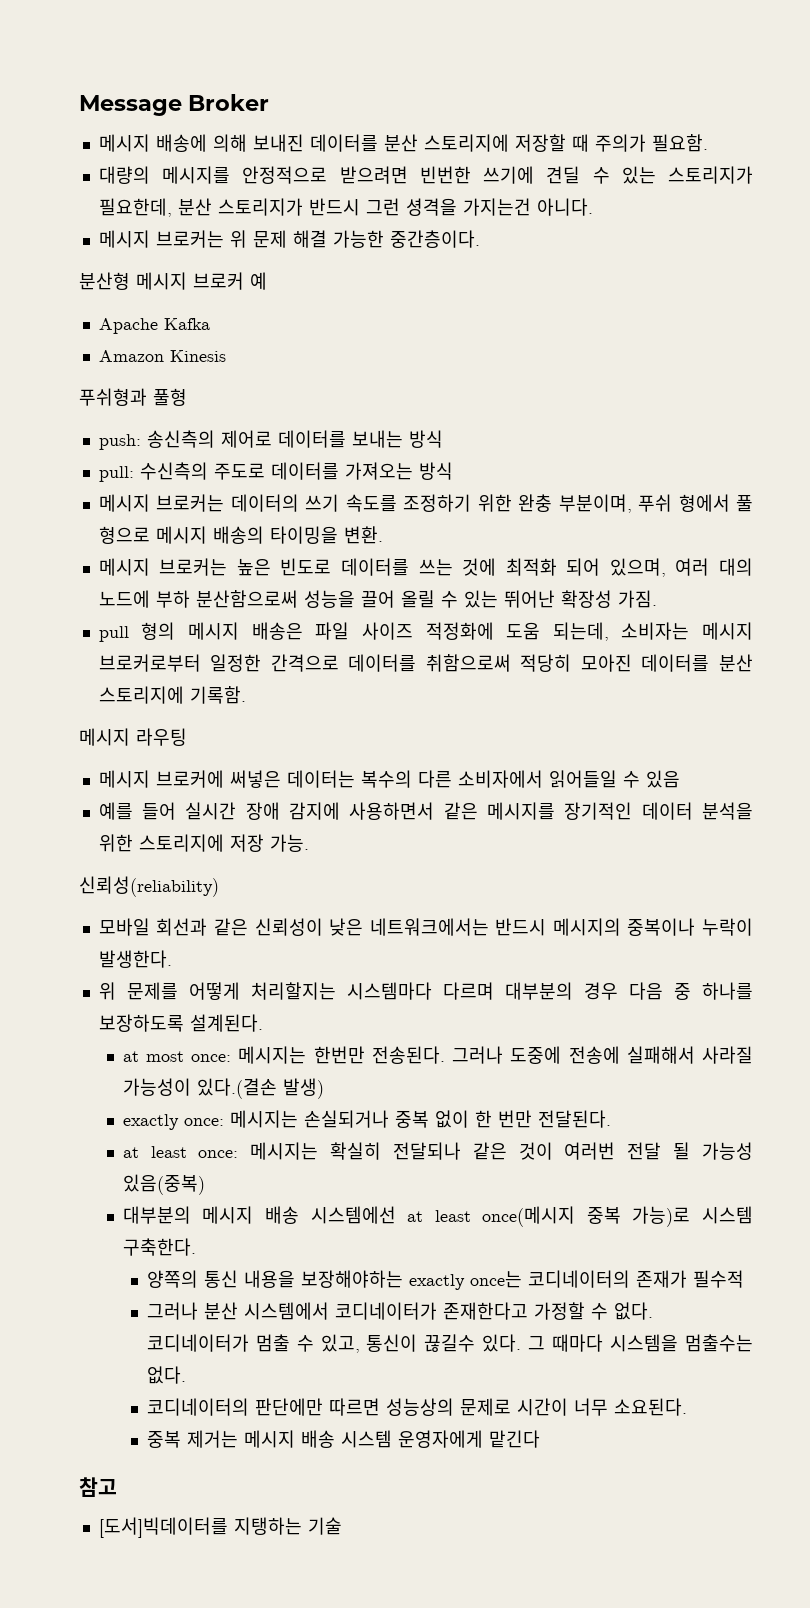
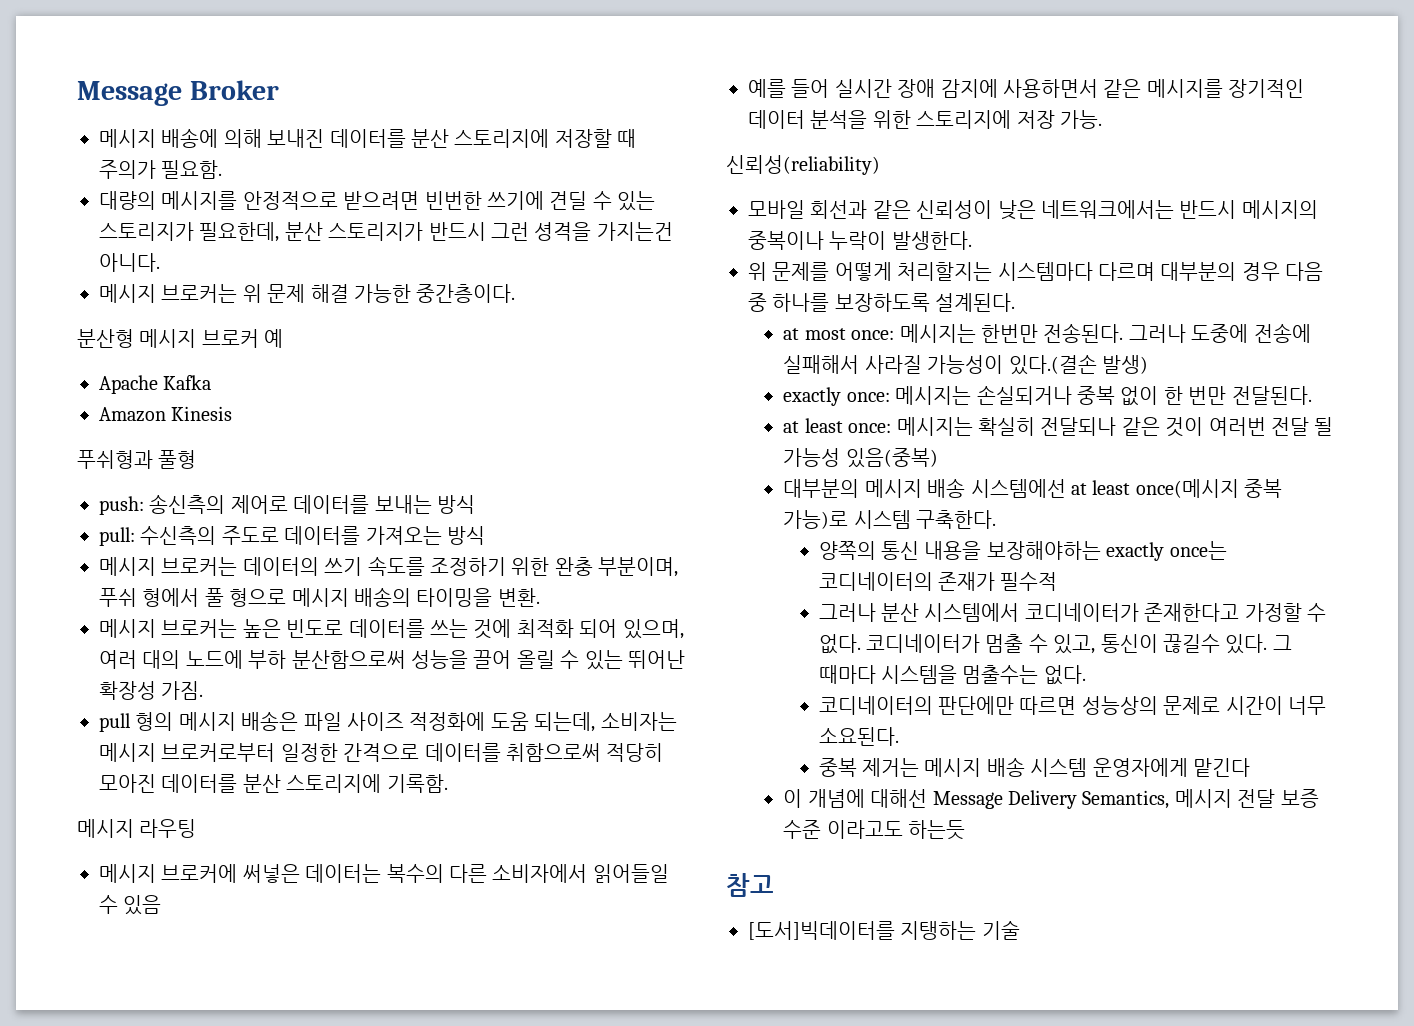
+ 이 개념에 대해선 Message Delivery Semantics, 메시지 전달 보증 수준 이라고도 하는듯

